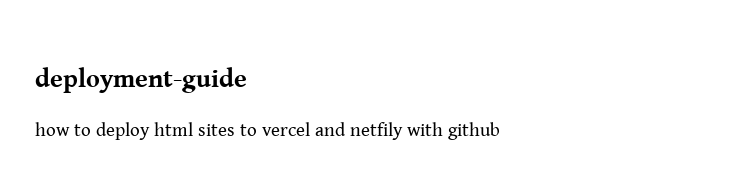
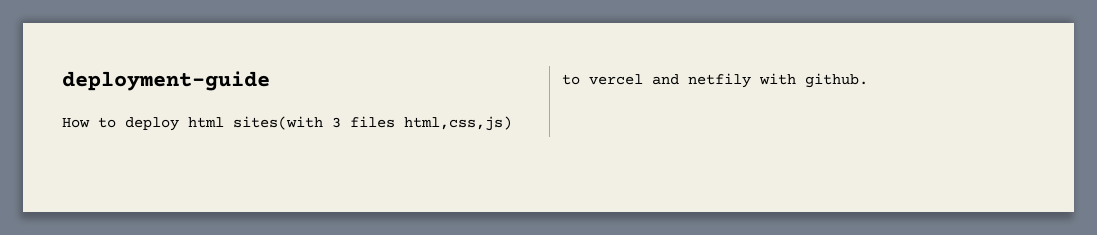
- how to deploy html sites to vercel and netfily with github
+ How to deploy html sites(with 3 files html,css,js) to vercel and netfily with github.

